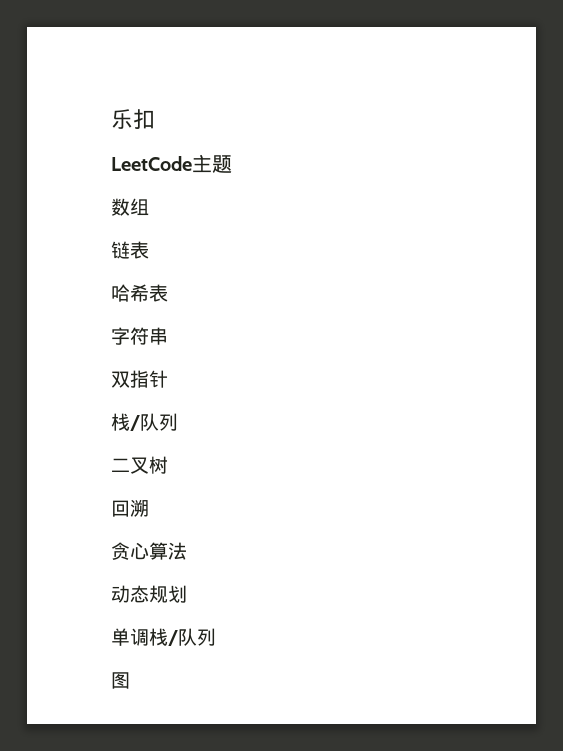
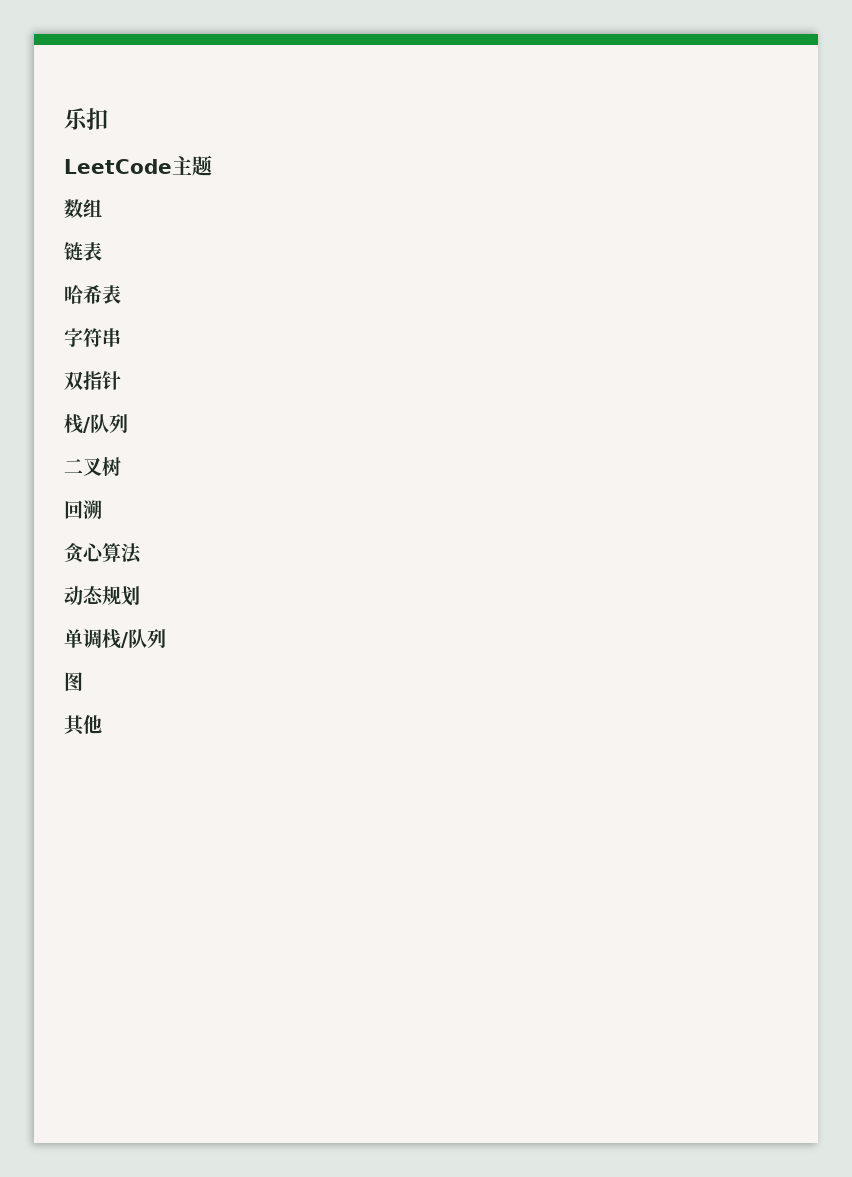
+ 其他

